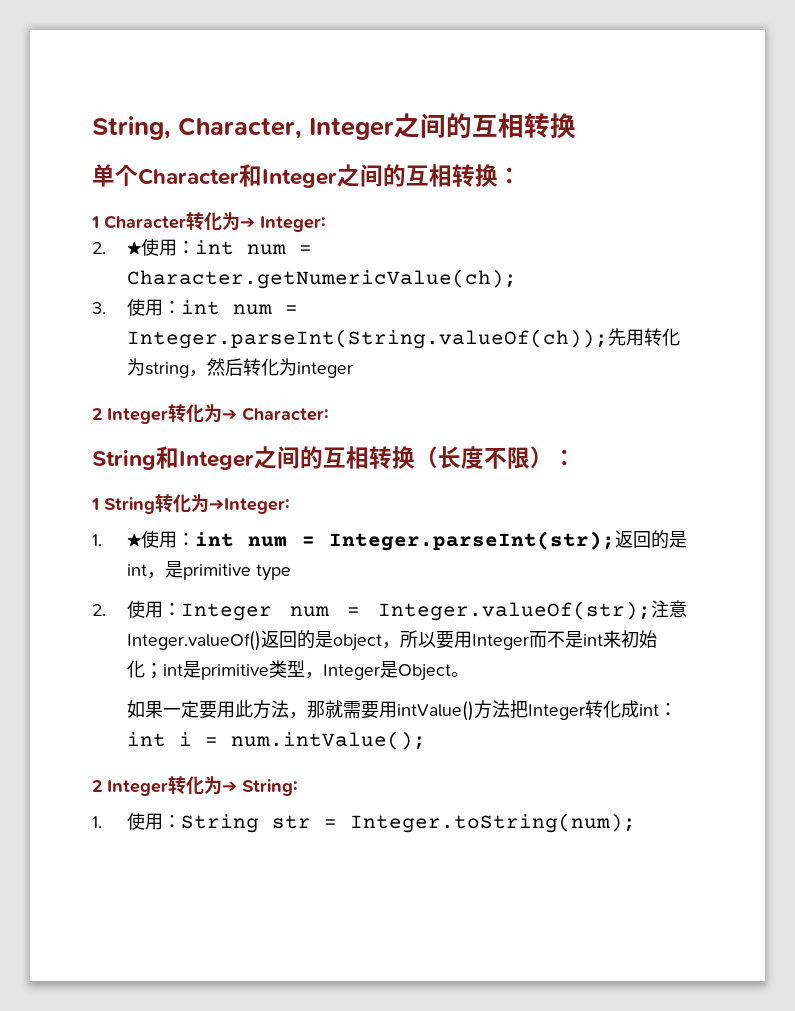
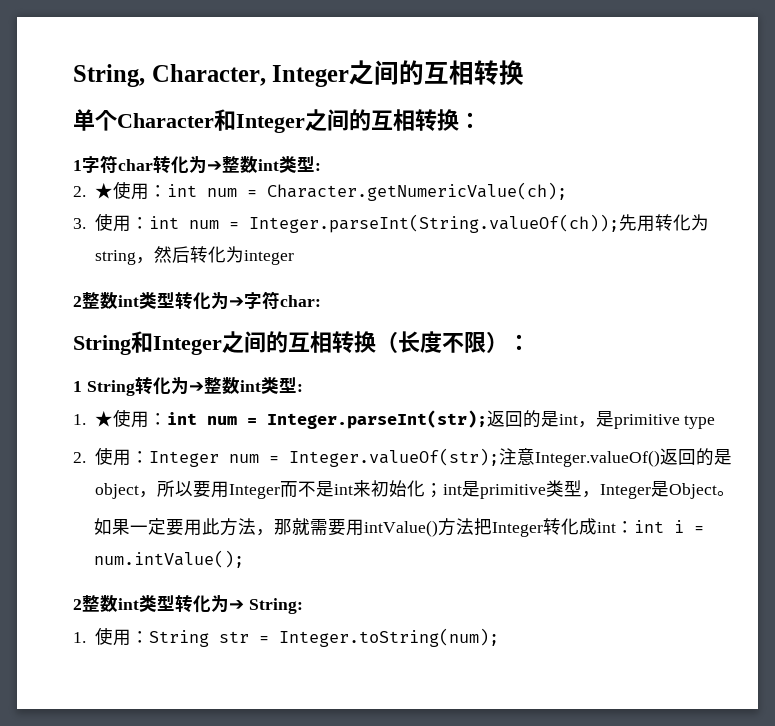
- 1 Character转化为➔ Integer:
+ 1字符char转化为➔整数int类型:
- 2 Integer转化为➔ Character:
+ 2整数int类型转化为➔字符char:
- 1 String转化为➔Integer:
+ 1 String转化为➔整数int类型:
- 2 Integer转化为➔ String:
+ 2整数int类型转化为➔ String:

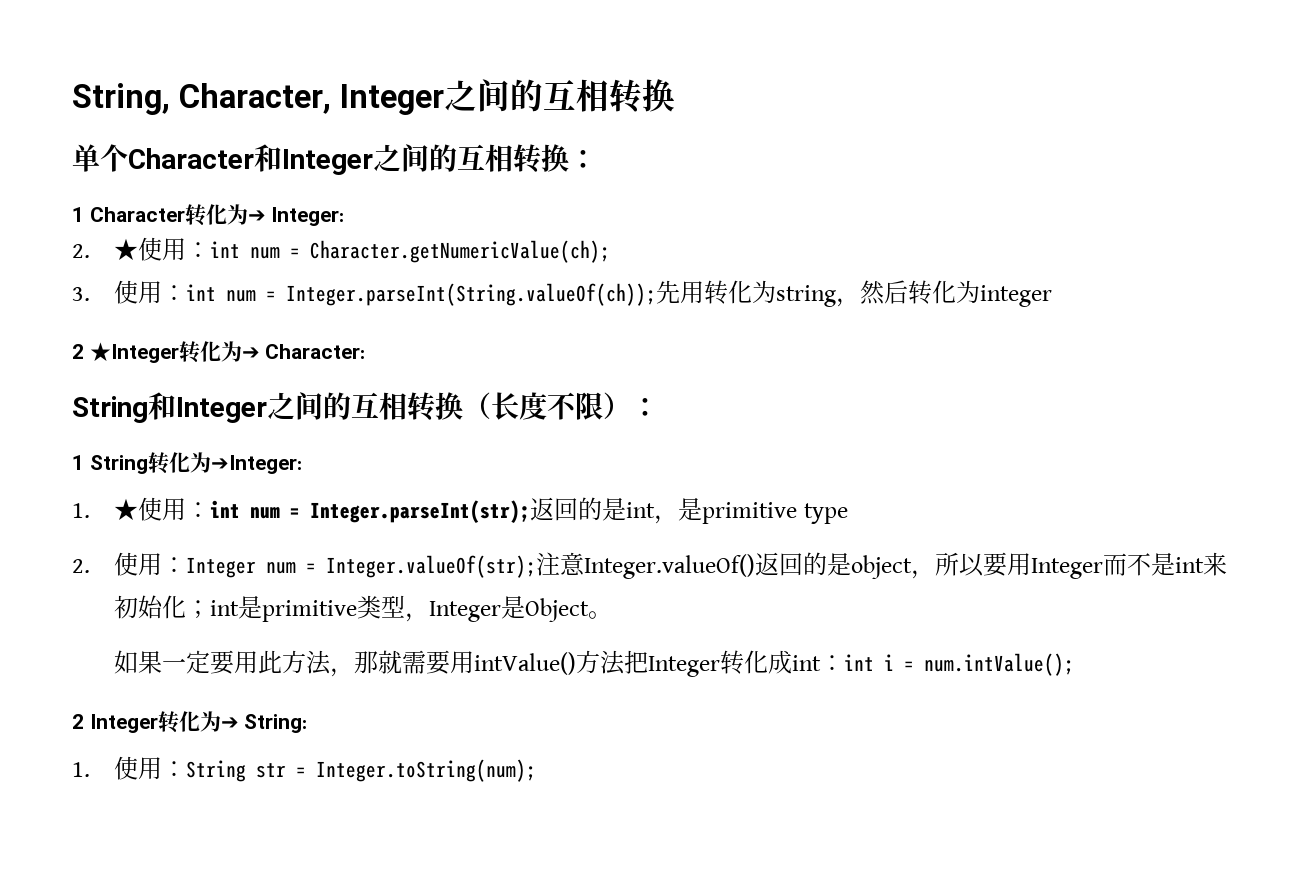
- 1字符char转化为➔整数int类型:
+ 1 Character转化为➔ Integer:
- 2整数int类型转化为➔字符char:
+ 2 ★Integer转化为➔ Character:
- 1 String转化为➔整数int类型:
+ 1 String转化为➔Integer:
- 2整数int类型转化为➔ String:
+ 2 Integer转化为➔ String:

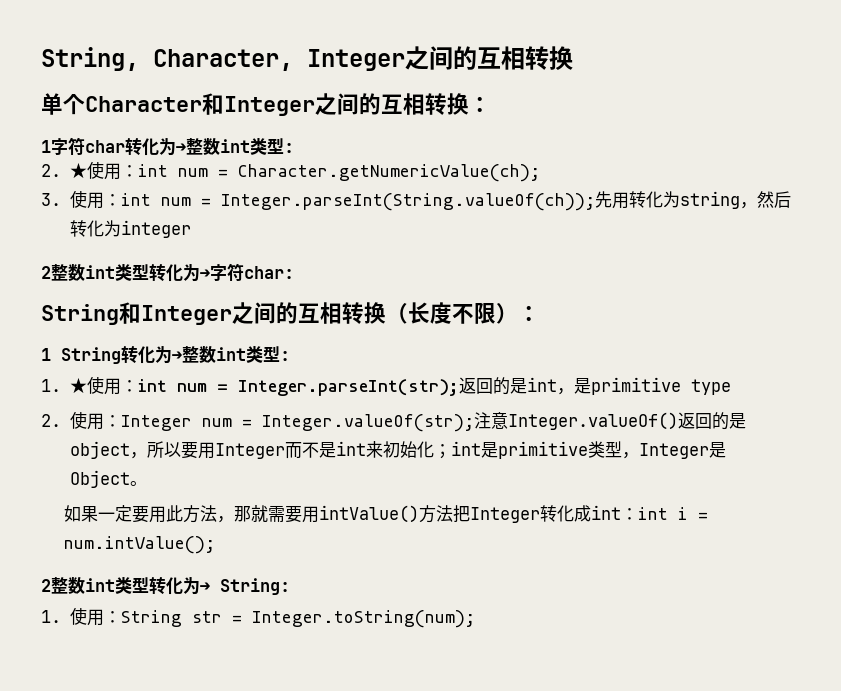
- 1 Character转化为➔ Integer:
+ 1字符char转化为➔整数int类型:
- 2 ★Integer转化为➔ Character:
+ 2整数int类型转化为➔字符char:
- 1 String转化为➔Integer:
+ 1 String转化为➔整数int类型:
- 2 Integer转化为➔ String:
+ 2整数int类型转化为➔ String:

